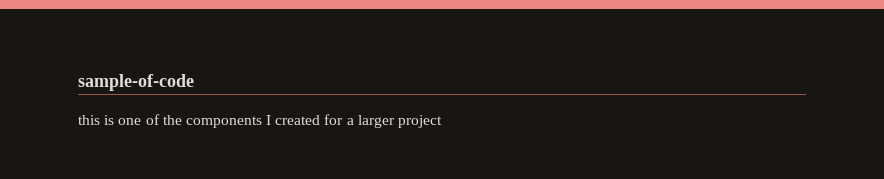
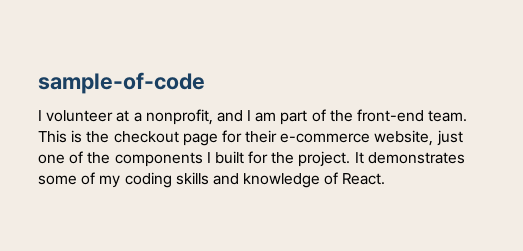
- this is one of the components I created for a larger project
+ I volunteer at a nonprofit, and I am part of the front-end team. This is the checkout page for their e-commerce website, just one of the components I built for the project. It demonstrates some of my coding skills and knowledge of React.

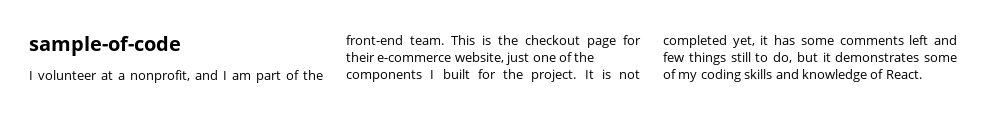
- It demonstrates some of my coding skills and knowledge of React.
+ It is not completed yet, it has some comments left and few things still to do, but it demonstrates some of my coding skills and knowledge of React.

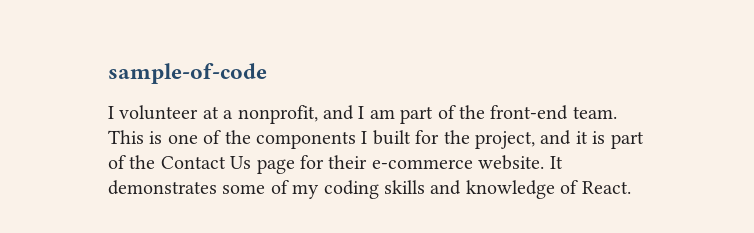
- This is the checkout page for their e-commerce website, just one of the components I built for the project. It is not completed yet, it has some comments left and few things still to do, but it demonstrates some of my coding skills and knowledge of React.
+ This is one of the components I built for the project, and it is part of the Contact Us page for their e-commerce website. It demonstrates some of my coding skills and knowledge of React.

